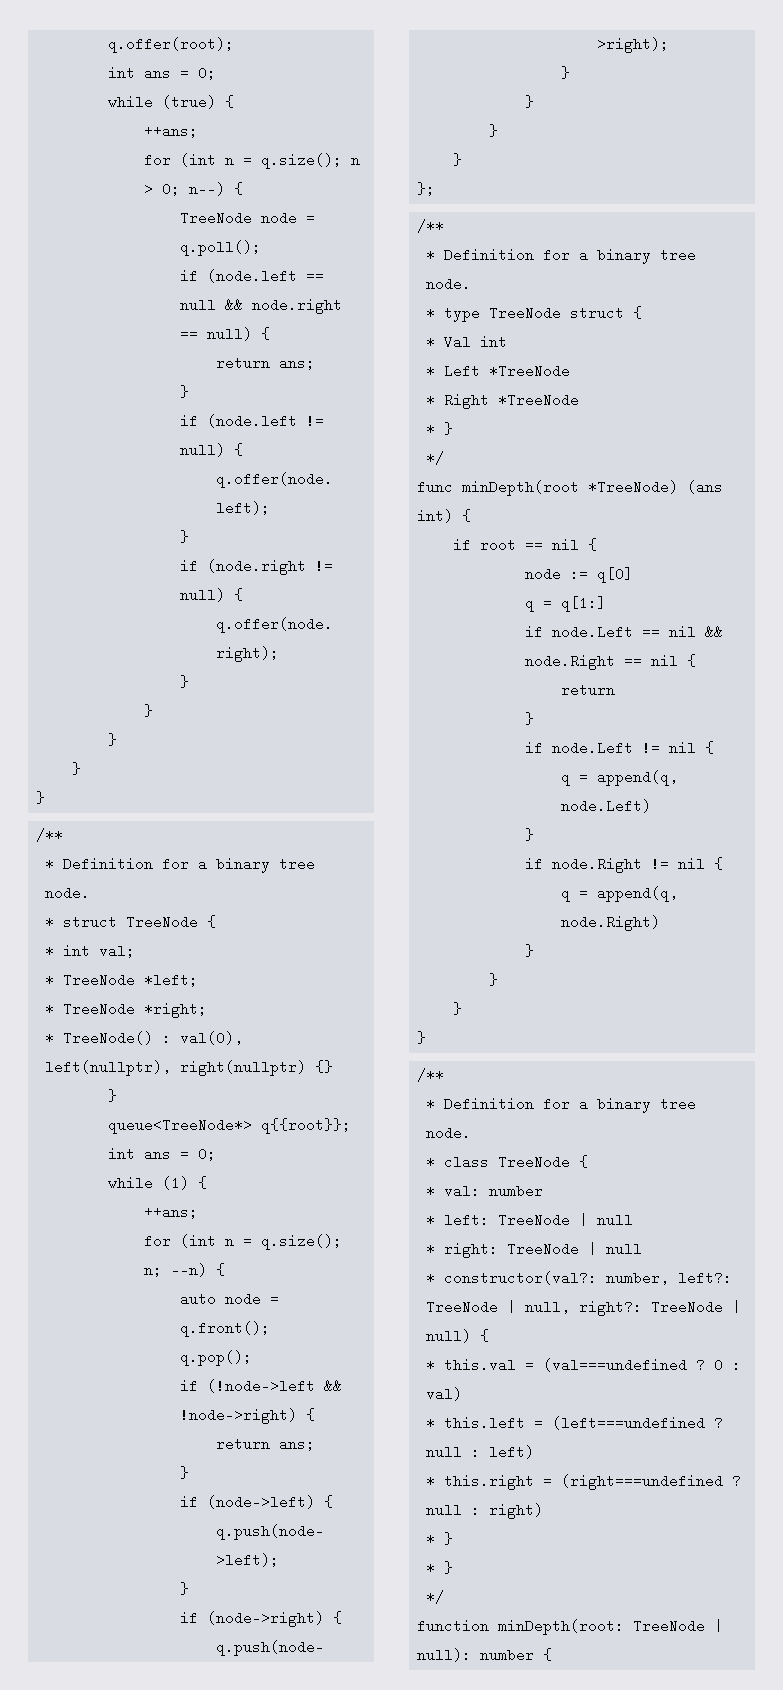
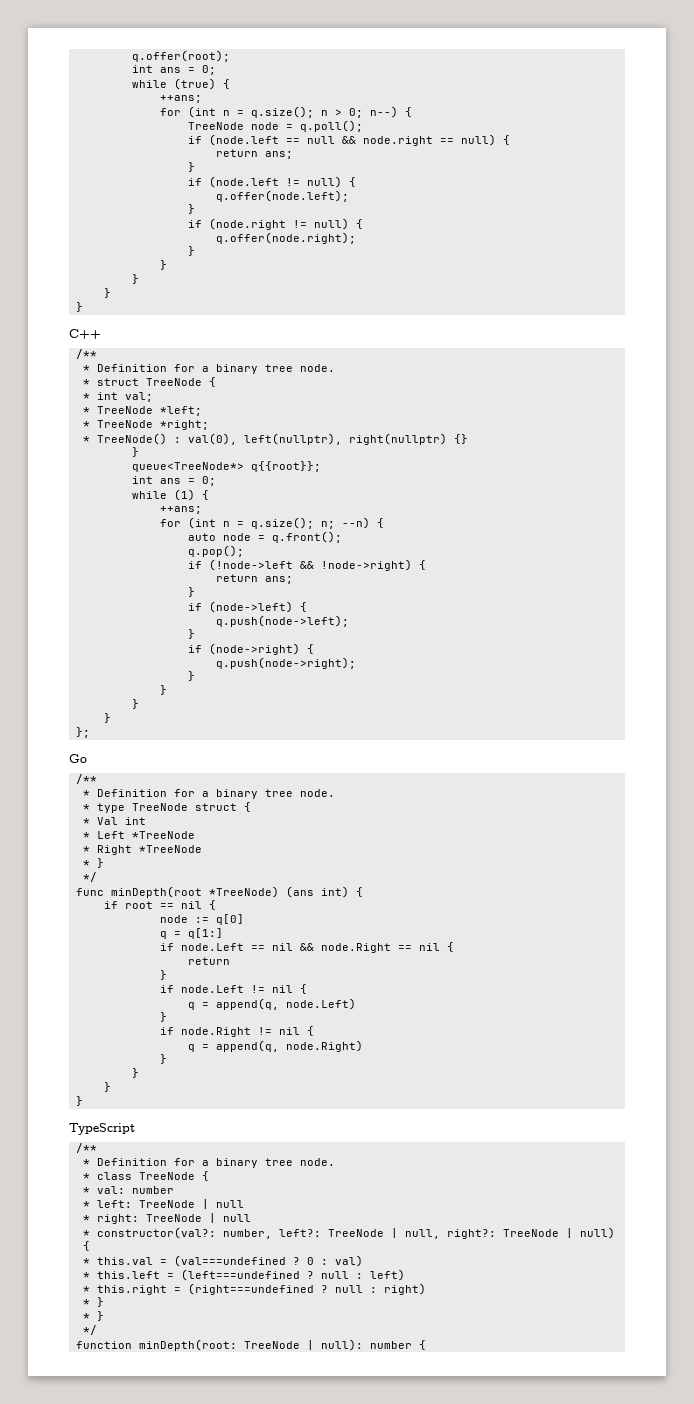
+ C++
+ Go
+ TypeScript

